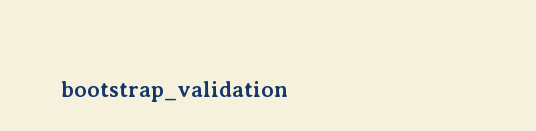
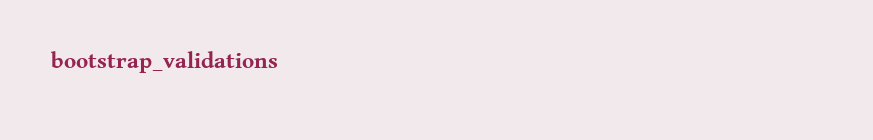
- bootstrap_validation
+ bootstrap_validations

